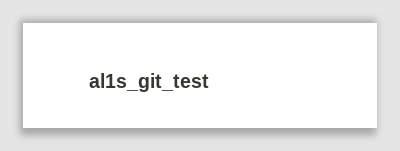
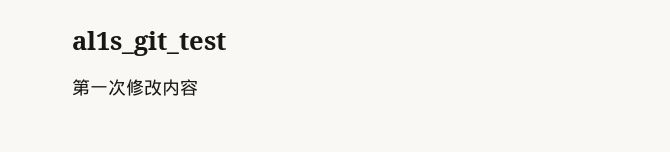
+ 第一次修改内容

